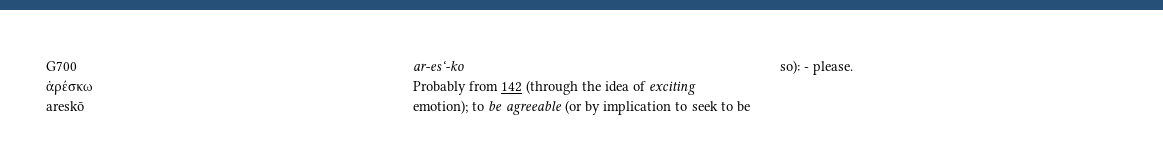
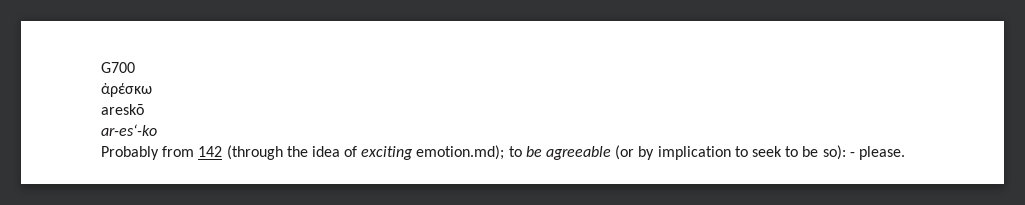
- Probably from 142 (through the idea of exciting emotion); to be agreeable (or by implication to seek to be so): - please.
+ Probably from 142 (through the idea of exciting emotion.md); to be agreeable (or by implication to seek to be so): - please.

